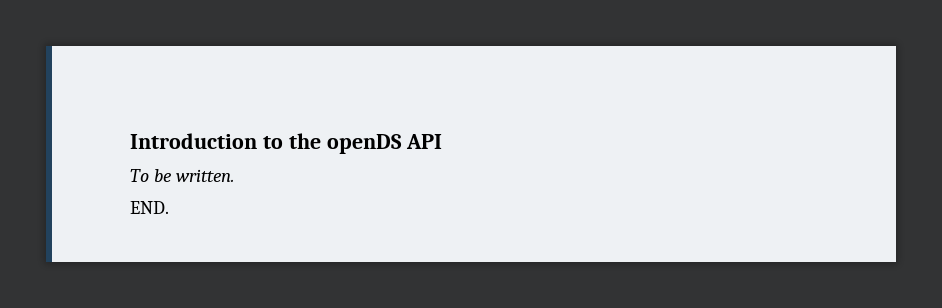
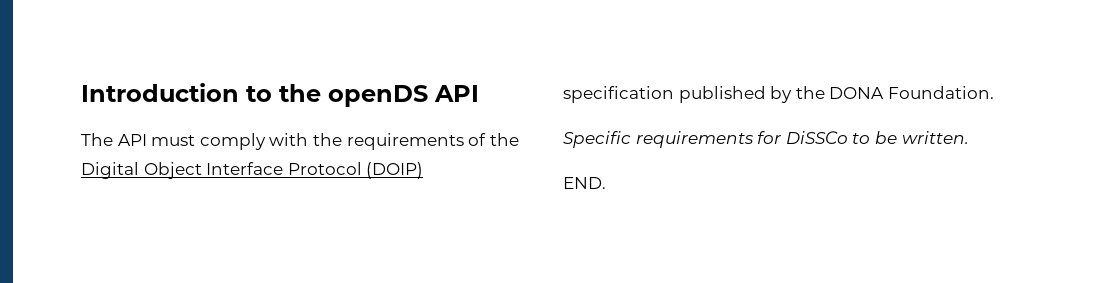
- To be written.
+ The API must comply with the requirements of the Digital Object Interface Protocol (DOIP) specification published by the DONA Foundation.
+ Specific requirements for DiSSCo to be written.

